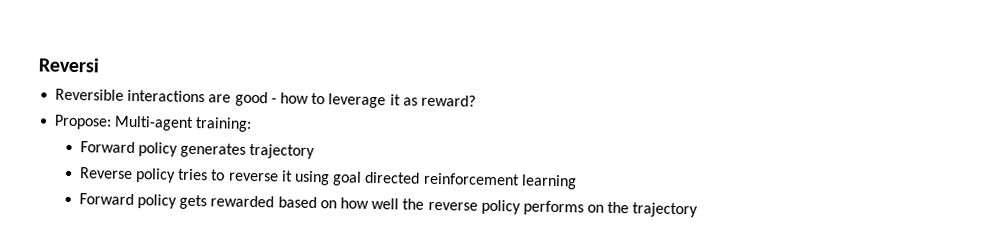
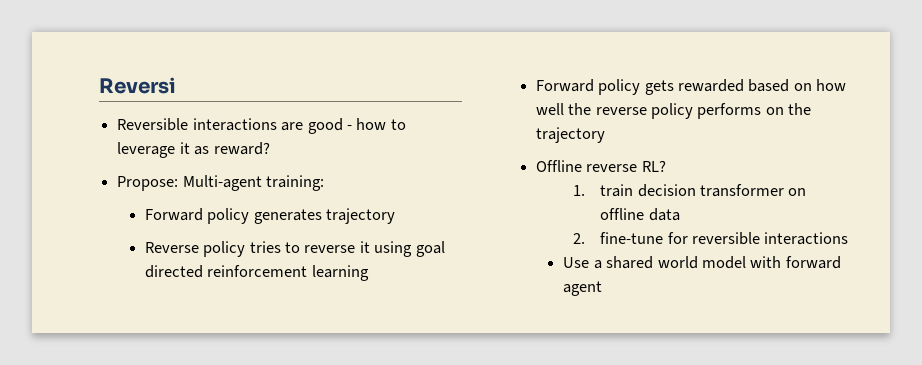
+ Offline reverse RL?
+ 1. train decision transformer on offline data
+ 2. fine-tune for reversible interactions
+ Use a shared world model with forward agent

